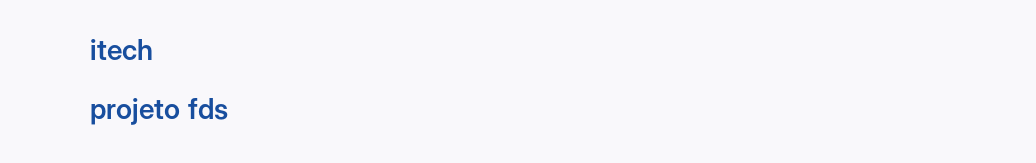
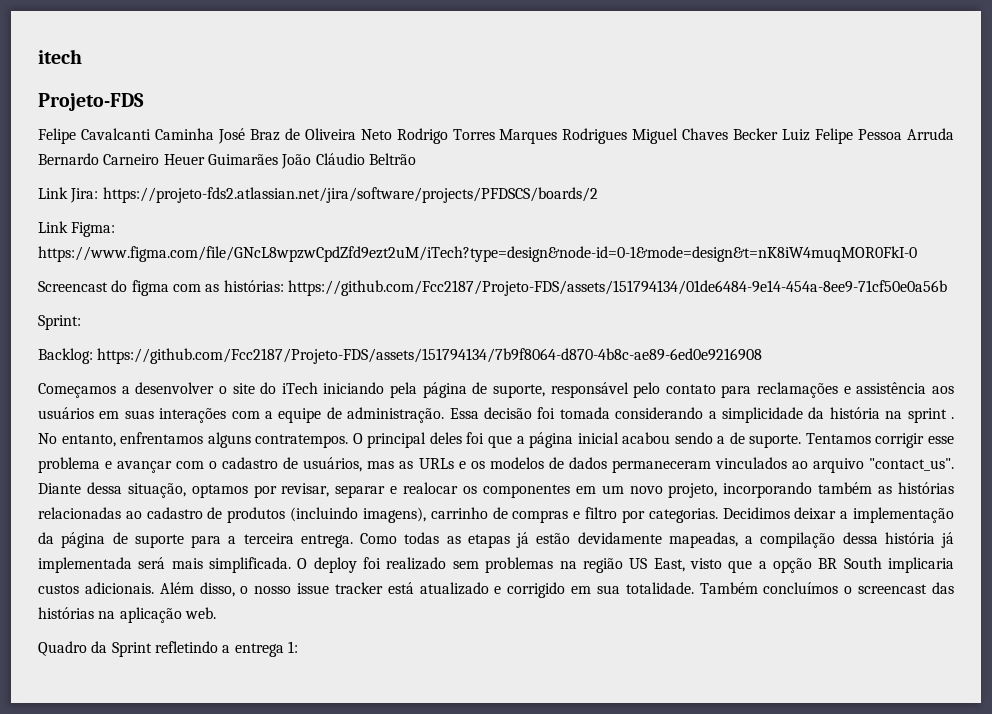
- projeto fds
+ Projeto-FDS
+ Felipe Cavalcanti Caminha José Braz de Oliveira Neto Rodrigo Torres Marques Rodrigues Miguel Chaves Becker Luiz Felipe Pessoa Arruda Bernardo Carneiro Heuer Guimarães João Cláudio Beltrão
+ Link Jira: https://projeto-fds2.atlassian.net/jira/software/projects/PFDSCS/boards/2
+ Link Figma: https://www.figma.com/file/GNcL8wpzwCpdZfd9ezt2uM/iTech?type=design&node-id=0-1&mode=design&t=nK8iW4muqMOR0FkI-0
+ Screencast do figma com as histórias: https://github.com/Fcc2187/Projeto-FDS/assets/151794134/01de6484-9e14-454a-8ee9-71cf50e0a56b
+ Sprint:
+ Backlog: https://github.com/Fcc2187/Projeto-FDS/assets/151794134/7b9f8064-d870-4b8c-ae89-6ed0e9216908
+ Começamos a desenvolver o site do iTech iniciando pela página de suporte, responsável pelo contato para reclamações e assistência aos usuários em suas interações com a equipe de administração. Essa decisão foi tomada considerando a simplicidade da história na sprint . No entanto, enfrentamos alguns contratempos. O principal deles foi que a página inicial acabou sendo a de suporte. Tentamos corrigir esse problema e avançar com o cadastro de usuários, mas as URLs e os modelos de dados permaneceram vinculados ao arquivo "contact_us". Diante dessa situação, optamos por revisar, separar e realocar os componentes em um novo projeto, incorporando também as histórias relacionadas ao cadastro de produtos (incluindo imagens), carrinho de compras e filtro por categorias. Decidimos deixar a implementação da página de suporte para a terceira entrega. Como todas as etapas já estão devidamente mapeadas, a compilação dessa história já implementada será mais simplificada. O deploy foi realizado sem problemas na região US East, visto que a opção BR South implicaria custos adicionais. Além disso, o nosso issue tracker está atualizado e corrigido em sua totalidade. Também concluímos o screencast das histórias na aplicação web.
+ Quadro da Sprint refletindo a entrega 1:

